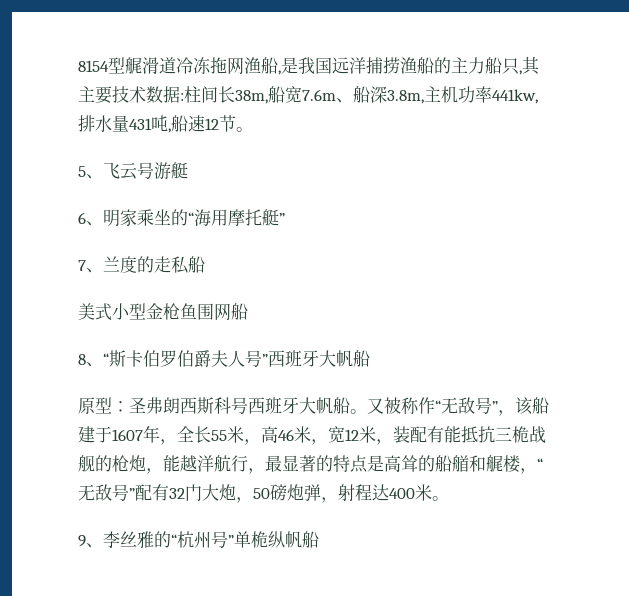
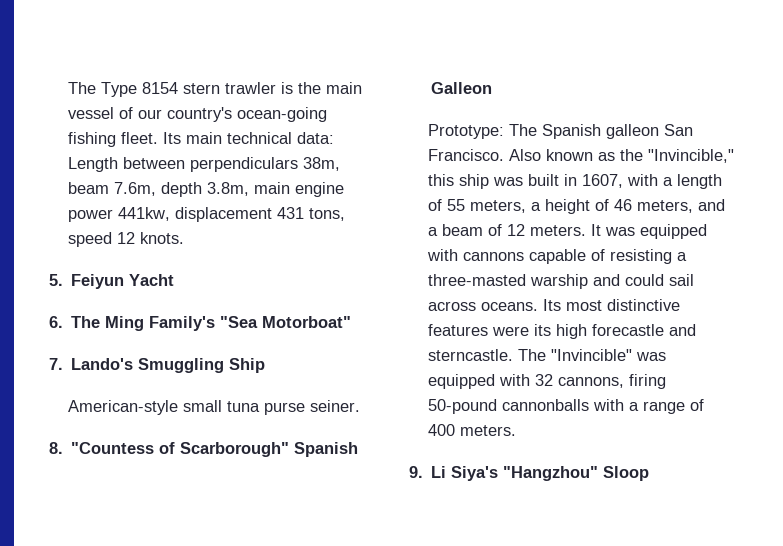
- 8154型艉滑道冷冻拖网渔船,是我国远洋捕捞渔船的主力船只,其主要技术数据:柱间长38m,船宽7.6m、船深3.8m,主机功率441kw,排水量431吨,船速12节。
- 5、飞云号游艇
- 6、明家乘坐的“海用摩托艇”
- 7、兰度的走私船
- 美式小型金枪鱼围网船
- 8、“斯卡伯罗伯爵夫人号”西班牙大帆船
- 原型：圣弗朗西斯科号西班牙大帆船。又被称作“无敌号”，该船建于1607年，全长55米，高46米，宽12米，装配有能抵抗三桅战舰的枪炮，能越洋航行，最显著的特点是高耸的船艏和艉楼，“无敌号”配有32门大炮，50磅炮弹，射程达400米。
- 9、李丝雅的“杭州号”单桅纵帆船
+ The Type 8154 stern trawler is the main vessel of our country's ocean-going fishing fleet. Its main technical data: Length between perpendiculars 38m, beam 7.6m, depth 3.8m, main engine power 441kw, displacement 431 tons, speed 12 knots.
+ 5. Feiyun Yacht
+ 6. The Ming Family's "Sea Motorboat"
+ 7. Lando's Smuggling Ship
+ American-style small tuna purse seiner.
+ 8. "Countess of Scarborough" Spanish Galleon
+ Prototype: The Spanish galleon San Francisco. Also known as the "Invincible," this ship was built in 1607, with a length of 55 meters, a height of 46 meters, and a beam of 12 meters. It was equipped with cannons capable of resisting a three-masted warship and could sail across oceans. Its most distinctive features were its high forecastle and sterncastle. The "Invincible" was equipped with 32 cannons, firing 50-pound cannonballs with a range of 400 meters.
+ 9. Li Siya's "Hangzhou" Sloop

